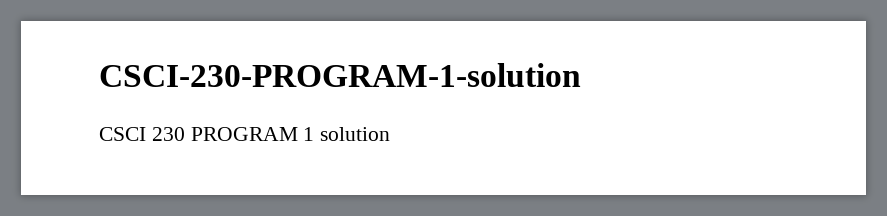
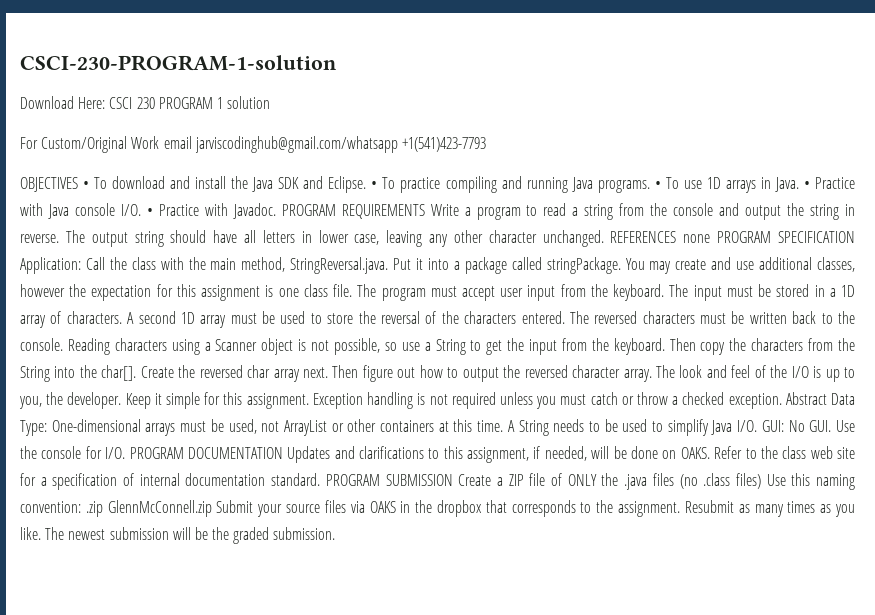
- CSCI 230 PROGRAM 1 solution
+ Download Here: CSCI 230 PROGRAM 1 solution
+ For Custom/Original Work email jarviscodinghub@gmail.com/whatsapp +1(541)423-7793
+ OBJECTIVES • To download and install the Java SDK and Eclipse. • To practice compiling and running Java programs. • To use 1D arrays in Java. • Practice with Java console I/O. • Practice with Javadoc. PROGRAM REQUIREMENTS Write a program to read a string from the console and output the string in reverse. The output string should have all letters in lower case, leaving any other character unchanged. REFERENCES none PROGRAM SPECIFICATION Application: Call the class with the main method, StringReversal.java. Put it into a package called stringPackage. You may create and use additional classes, however the expectation for this assignment is one class file. The program must accept user input from the keyboard. The input must be stored in a 1D array of characters. A second 1D array must be used to store the reversal of the characters entered. The reversed characters must be written back to the console. Reading characters using a Scanner object is not possible, so use a String to get the input from the keyboard. Then copy the characters from the String into the char[]. Create the reversed char array next. Then figure out how to output the reversed character array. The look and feel of the I/O is up to you, the developer. Keep it simple for this assignment. Exception handling is not required unless you must catch or throw a checked exception. Abstract Data Type: One-dimensional arrays must be used, not ArrayList or other containers at this time. A String needs to be used to simplify Java I/O. GUI: No GUI. Use the console for I/O. PROGRAM DOCUMENTATION Updates and clarifications to this assignment, if needed, will be done on OAKS. Refer to the class web site for a specification of internal documentation standard. PROGRAM SUBMISSION Create a ZIP file of ONLY the .java files (no .class files) Use this naming convention: .zip GlennMcConnell.zip Submit your source files via OAKS in the dropbox that corresponds to the assignment. Resubmit as many times as you like. The newest submission will be the graded submission.

